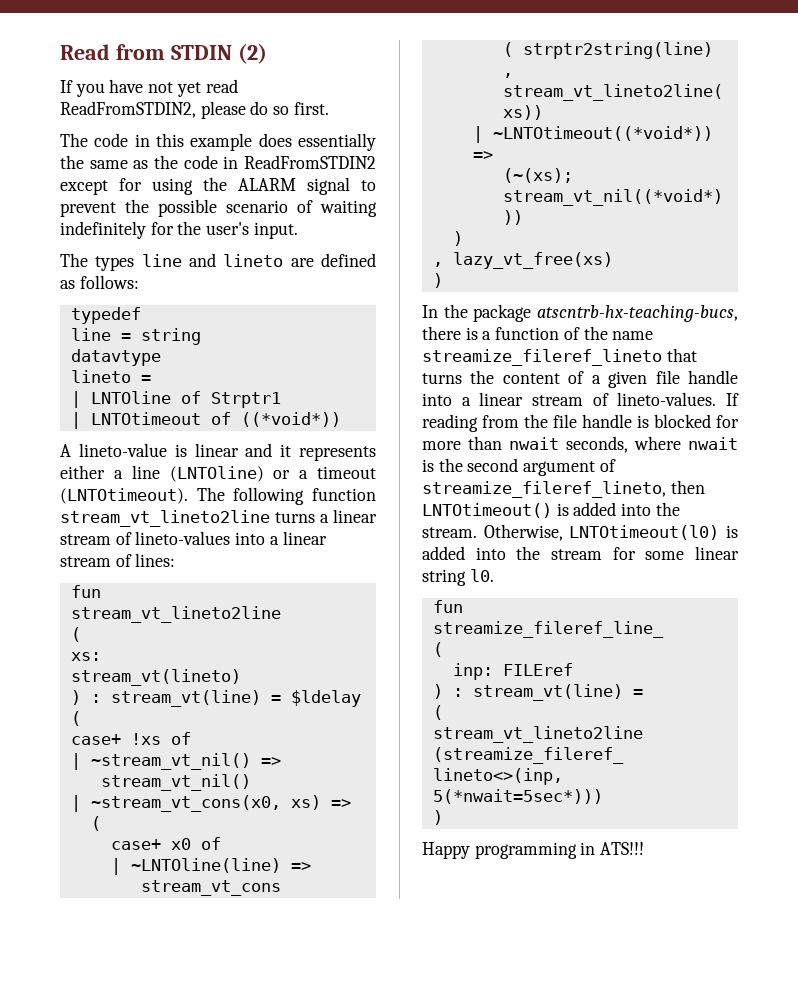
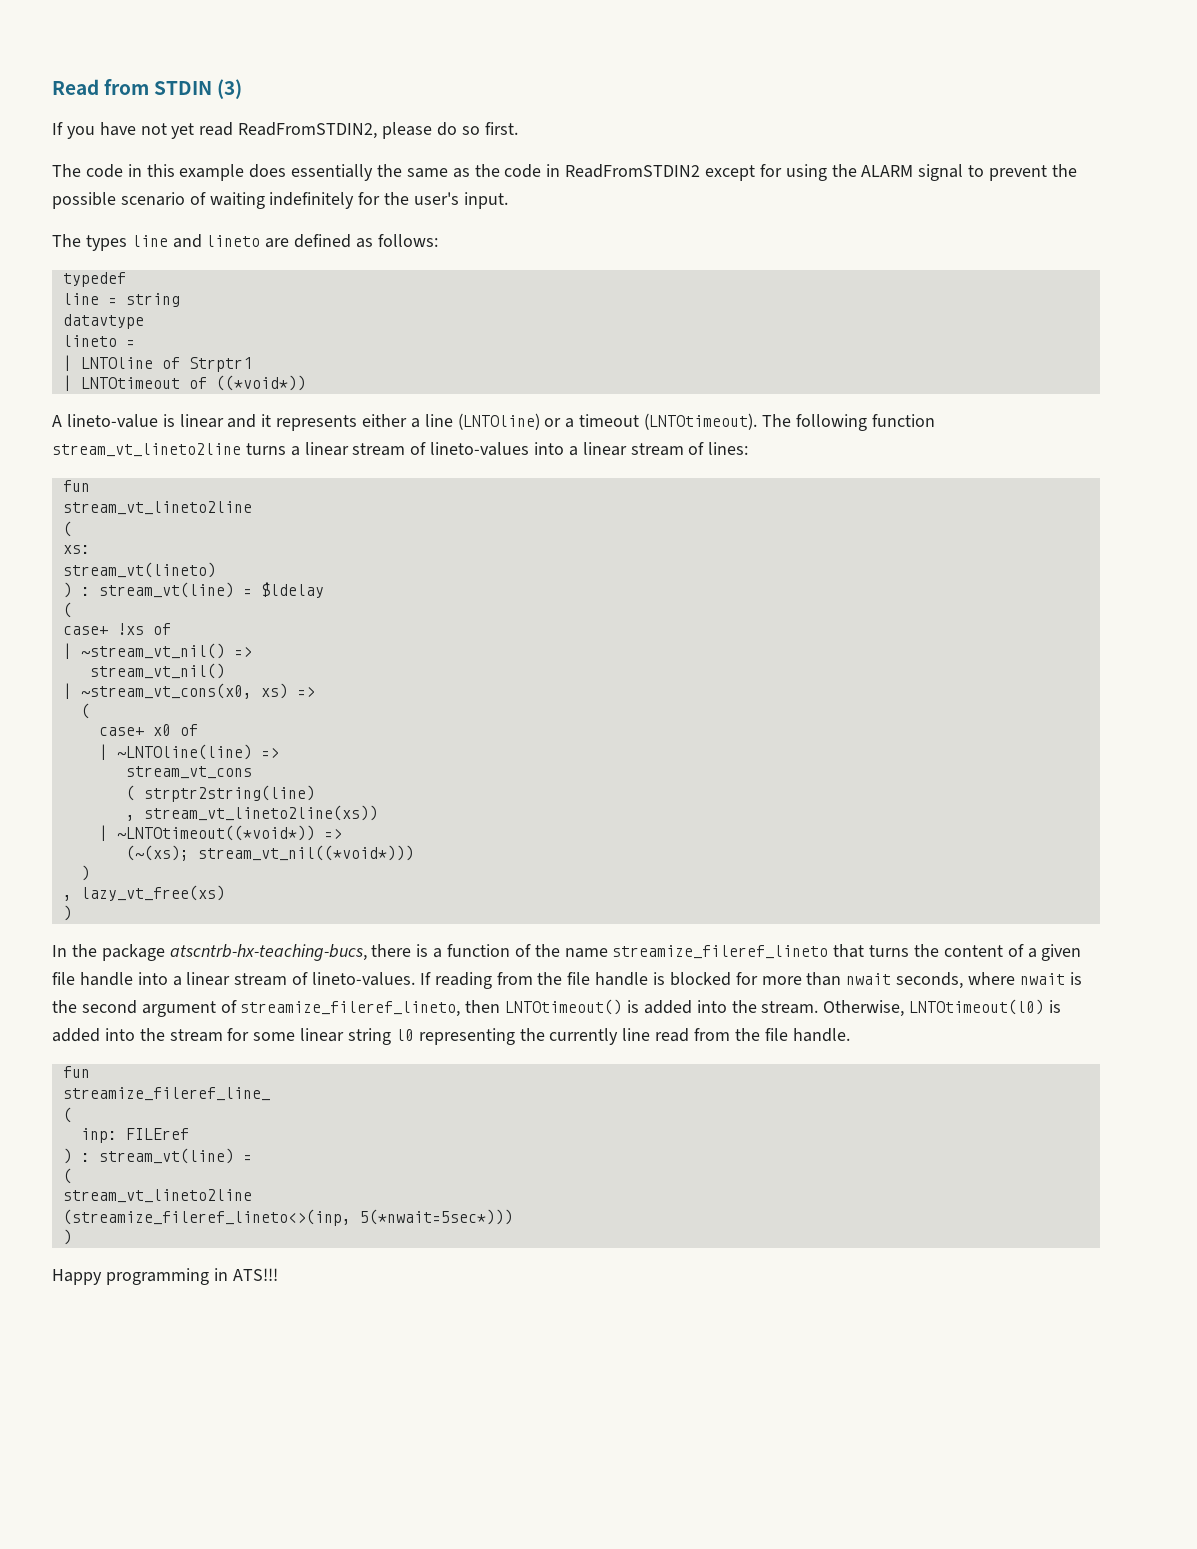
- Read from STDIN (2)
+ Read from STDIN (3)
- Otherwise, LNTOtimeout(l0) is added into the stream for some linear string l0.
+ Otherwise, LNTOtimeout(l0) is added into the stream for some linear string l0 representing the currently line read from the file handle.

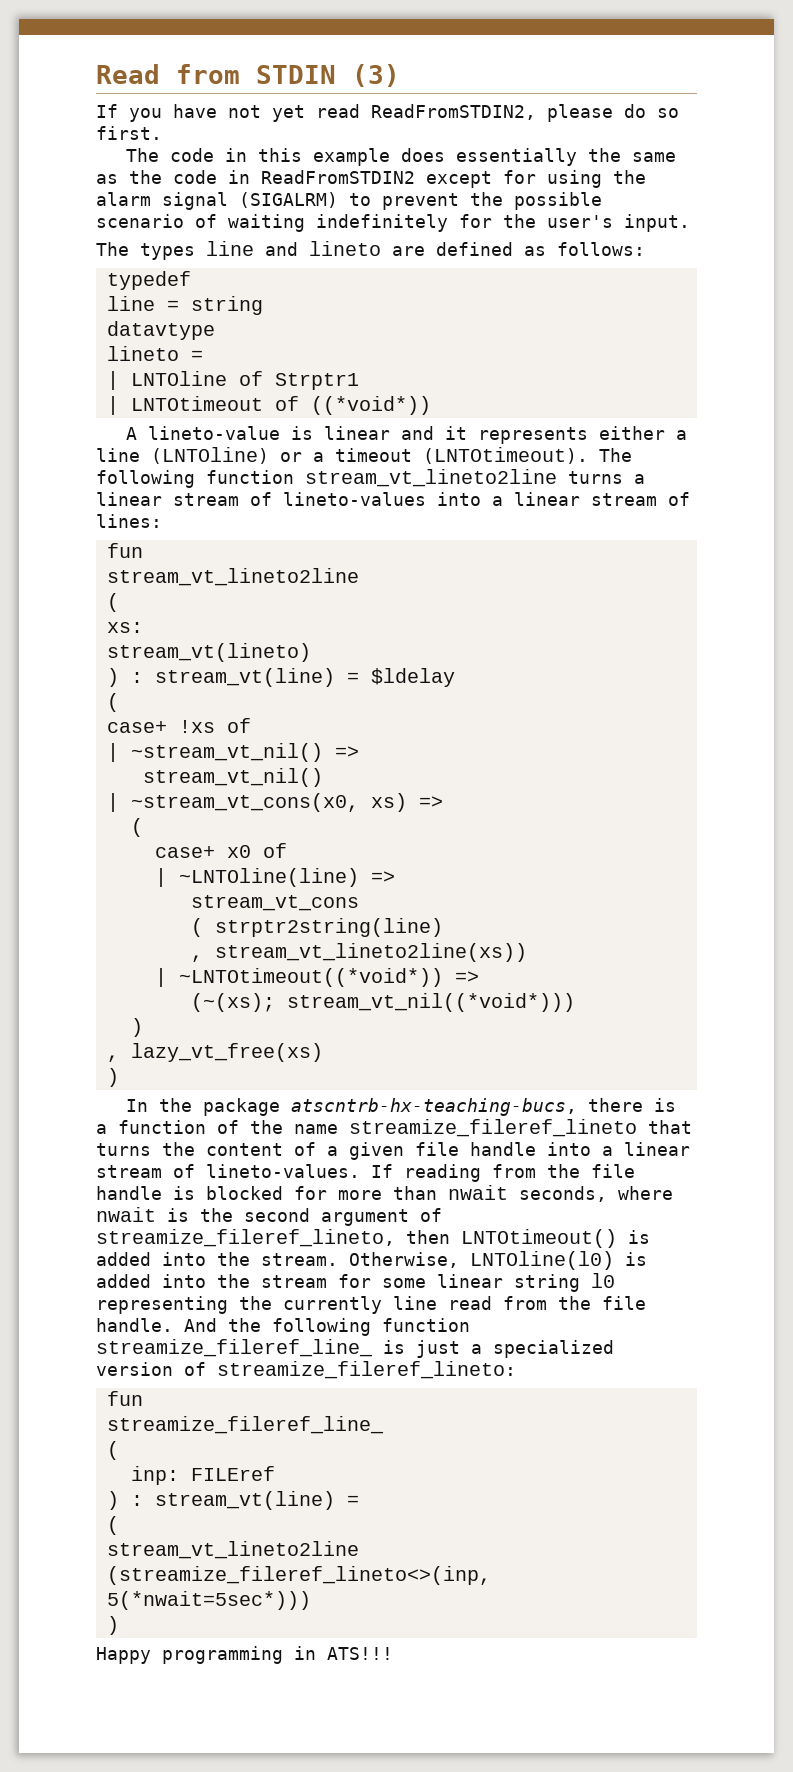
- The code in this example does essentially the same as the code in ReadFromSTDIN2 except for using the ALARM signal to prevent the possible scenario of waiting indefinitely for the user's input.
+ The code in this example does essentially the same as the code in ReadFromSTDIN2 except for using the alarm signal (SIGALRM) to prevent the possible scenario of waiting indefinitely for the user's input.
- Otherwise, LNTOtimeout(l0) is added into the stream for some linear string l0 representing the currently line read from the file handle.
+ Otherwise, LNTOline(l0) is added into the stream for some linear string l0 representing the currently line read from the file handle. And the following function streamize_fileref_line_ is just a specialized version of streamize_fileref_lineto:

